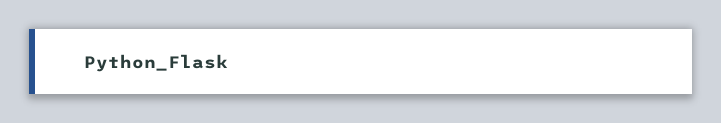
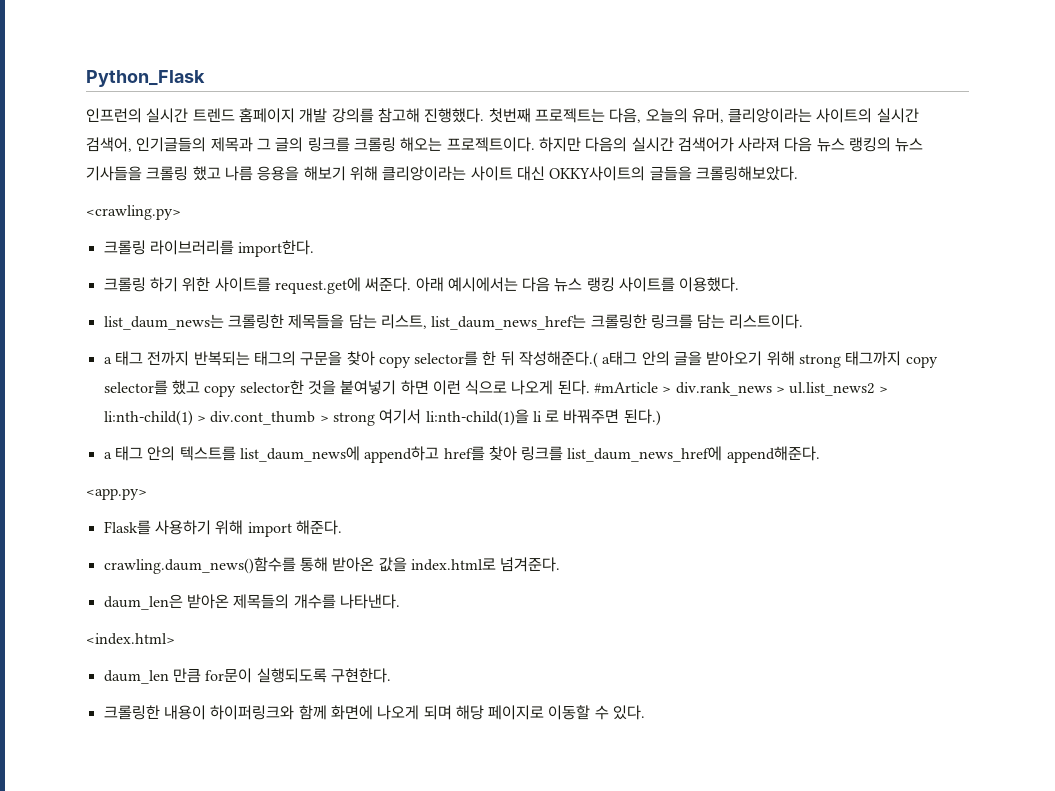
+ 인프런의 실시간 트렌드 홈페이지 개발 강의를 참고해 진행했다. 첫번째 프로젝트는 다음, 오늘의 유머, 클리앙이라는 사이트의 실시간 검색어, 인기글들의 제목과 그 글의 링크를 크롤링 해오는 프로젝트이다. 하지만 다음의 실시간 검색어가 사라져 다음 뉴스 랭킹의 뉴스 기사들을 크롤링 했고 나름 응용을 해보기 위해 클리앙이라는 사이트 대신 OKKY사이트의 글들을 크롤링해보았다.
+ <crawling.py>
+ 크롤링 라이브러리를 import한다.
+ 크롤링 하기 위한 사이트를 request.get에 써준다. 아래 예시에서는 다음 뉴스 랭킹 사이트를 이용했다.
+ list_daum_news는 크롤링한 제목들을 담는 리스트, list_daum_news_href는 크롤링한 링크를 담는 리스트이다.
+ a 태그 전까지 반복되는 태그의 구문을 찾아 copy selector를 한 뒤 작성해준다.( a태그 안의 글을 받아오기 위해 strong 태그까지 copy selector를 했고 copy selector한 것을 붙여넣기 하면 이런 식으로 나오게 된다. #mArticle > div.rank_news > ul.list_news2 > li:nth-child(1) > div.cont_thumb > strong 여기서 li:nth-child(1)을 li 로 바꿔주면 된다.)
+ a 태그 안의 텍스트를 list_daum_news에 append하고 href를 찾아 링크를 list_daum_news_href에 append해준다.
+ <app.py>
+ Flask를 사용하기 위해 import 해준다.
+ crawling.daum_news()함수를 통해 받아온 값을 index.html로 넘겨준다.
+ daum_len은 받아온 제목들의 개수를 나타낸다.
+ <index.html>
+ daum_len 만큼 for문이 실행되도록 구현한다.
+ 크롤링한 내용이 하이퍼링크와 함께 화면에 나오게 되며 해당 페이지로 이동할 수 있다.

